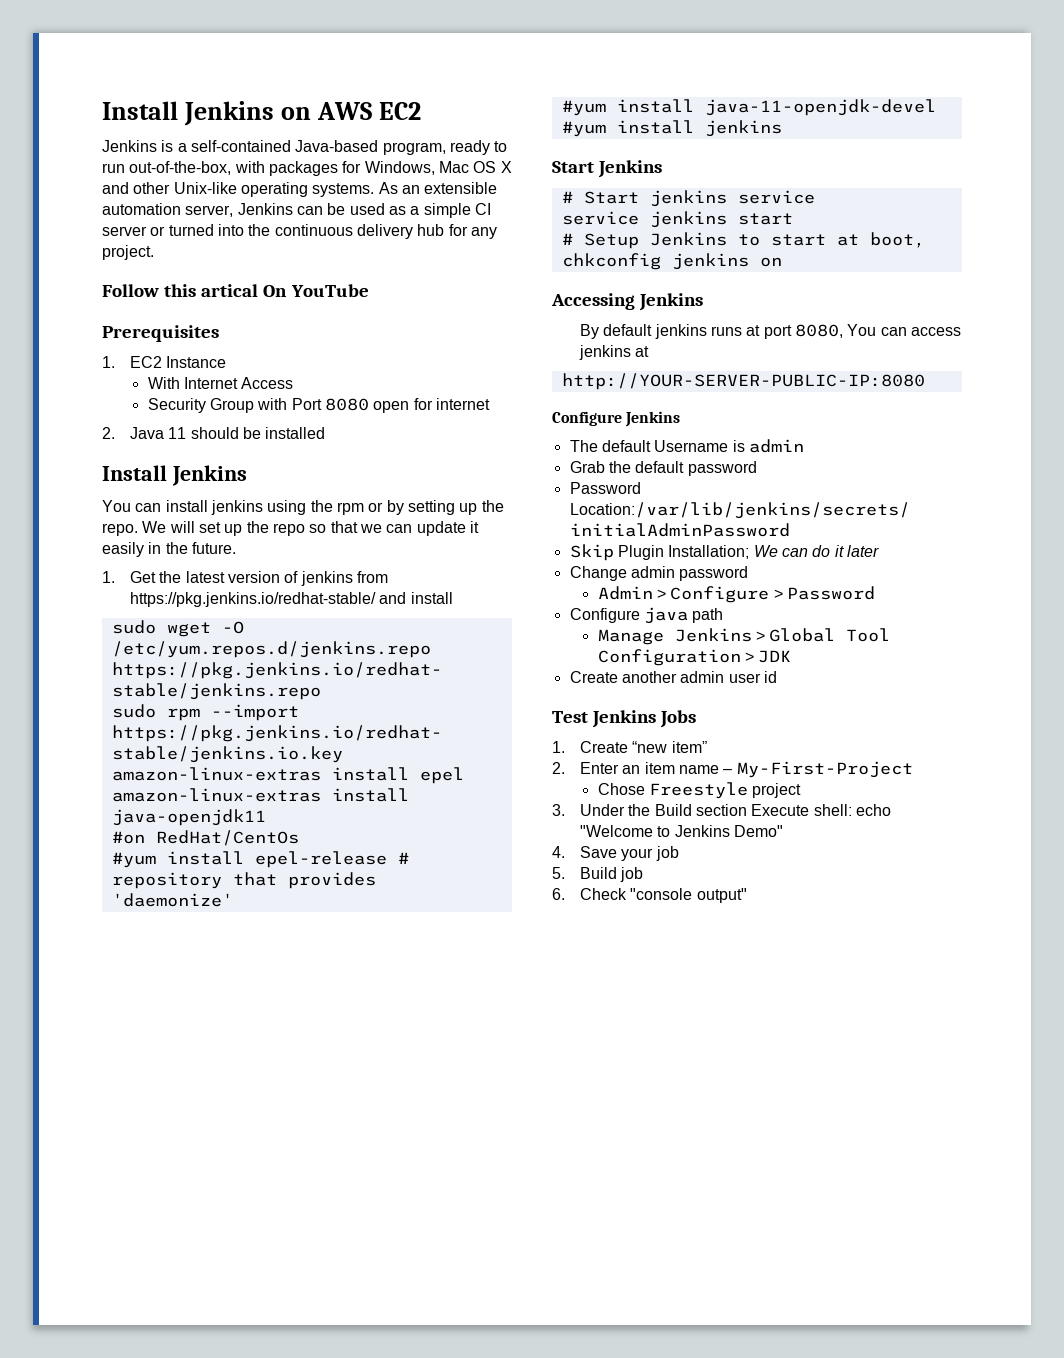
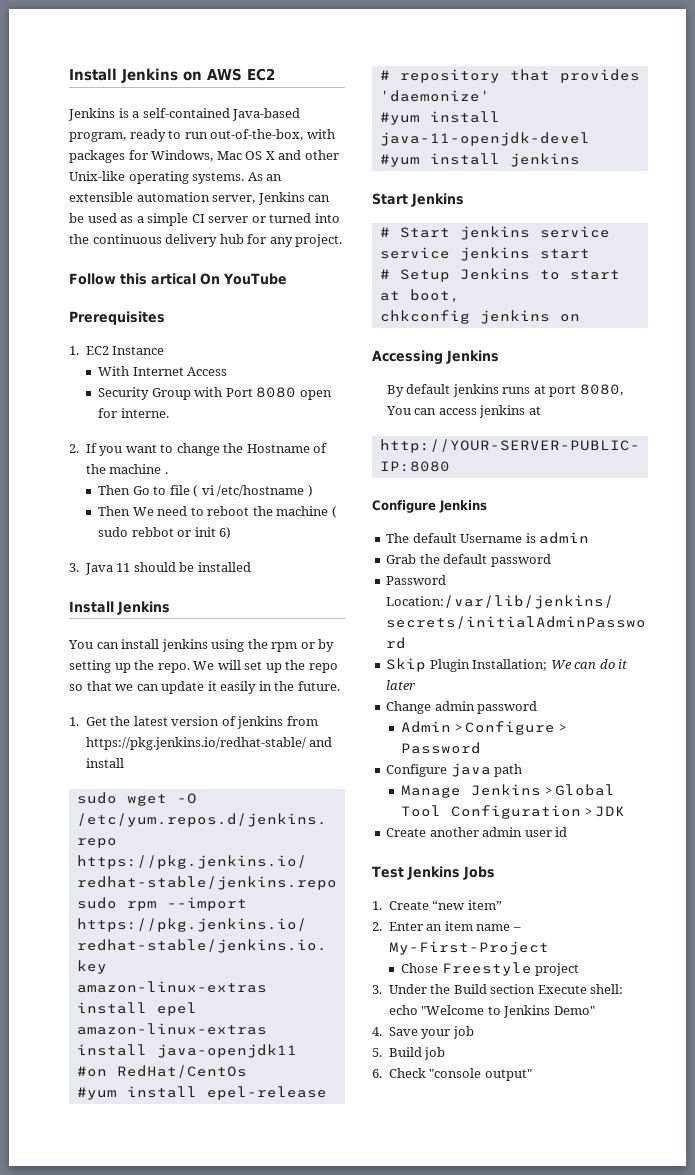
- Security Group with Port 8080 open for internet
- 2. Java 11 should be installed
+ Security Group with Port 8080 open for interne.
+ 2. If you want to change the Hostname of the machine .
+ Then Go to file ( vi /etc/hostname )
+ Then We need to reboot the machine ( sudo rebbot or init 6)
+ 3. Java 11 should be installed

